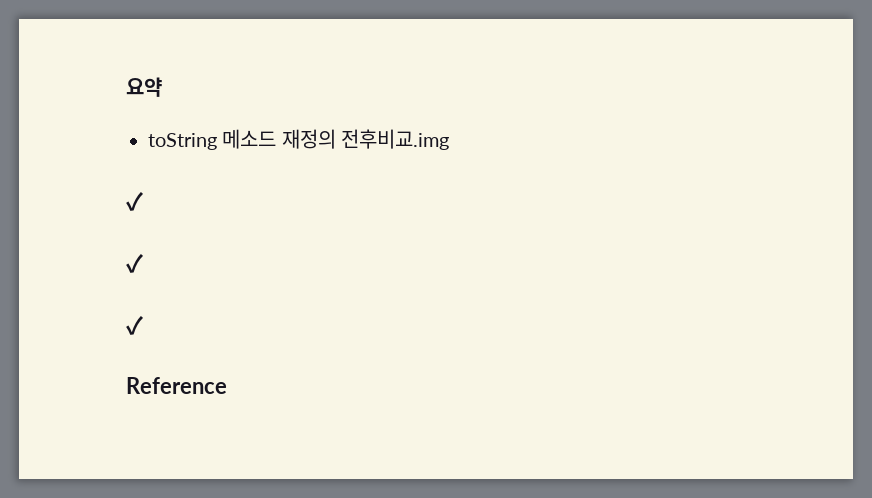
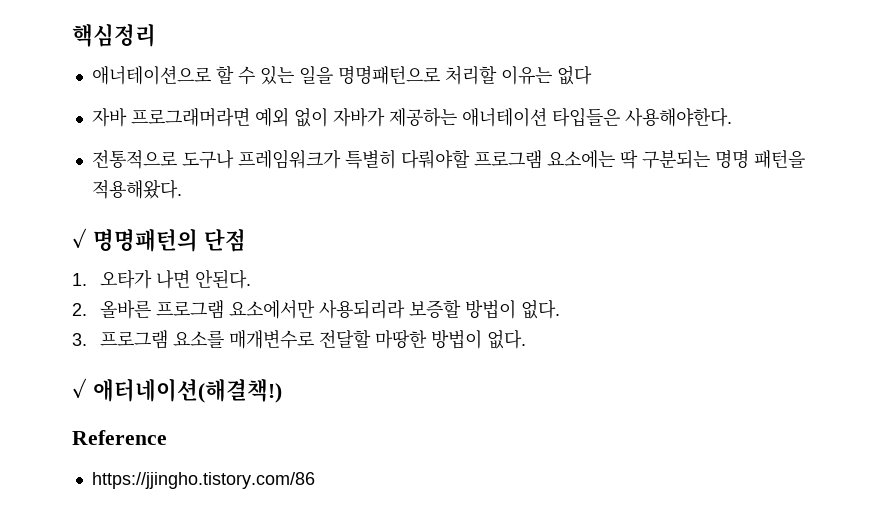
- 요약
- toString 메소드 재정의 전후비교.img
- ✓
- ✓
- ✓
+ 핵심정리
+ 애너테이션으로 할 수 있는 일을 명명패턴으로 처리할 이유는 없다
+ 자바 프로그래머라면 예외 없이 자바가 제공하는 애너테이션 타입들은 사용해야한다.
+ 전통적으로 도구나 프레임워크가 특별히 다뤄야할 프로그램 요소에는 딱 구분되는 명명 패턴을 적용해왔다.
+ ✓ 명명패턴의 단점
+ 1. 오타가 나면 안된다.
+ 2. 올바른 프로그램 요소에서만 사용되리라 보증할 방법이 없다.
+ 3. 프로그램 요소를 매개변수로 전달할 마땅한 방법이 없다.
+ ✓ 애터네이션(해결책!)
+ https://jjingho.tistory.com/86

